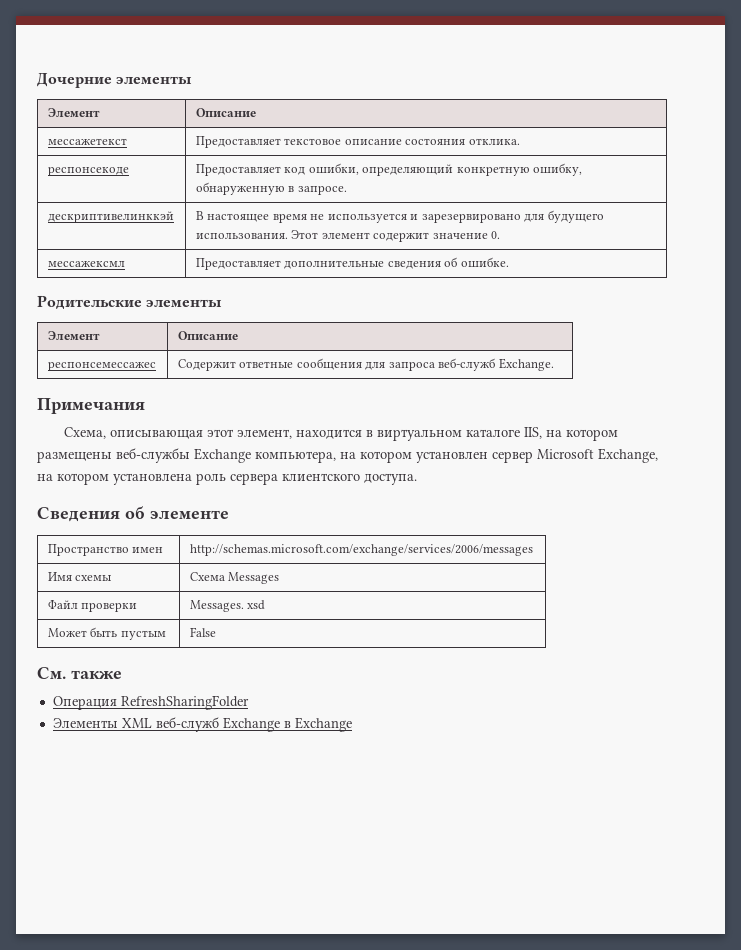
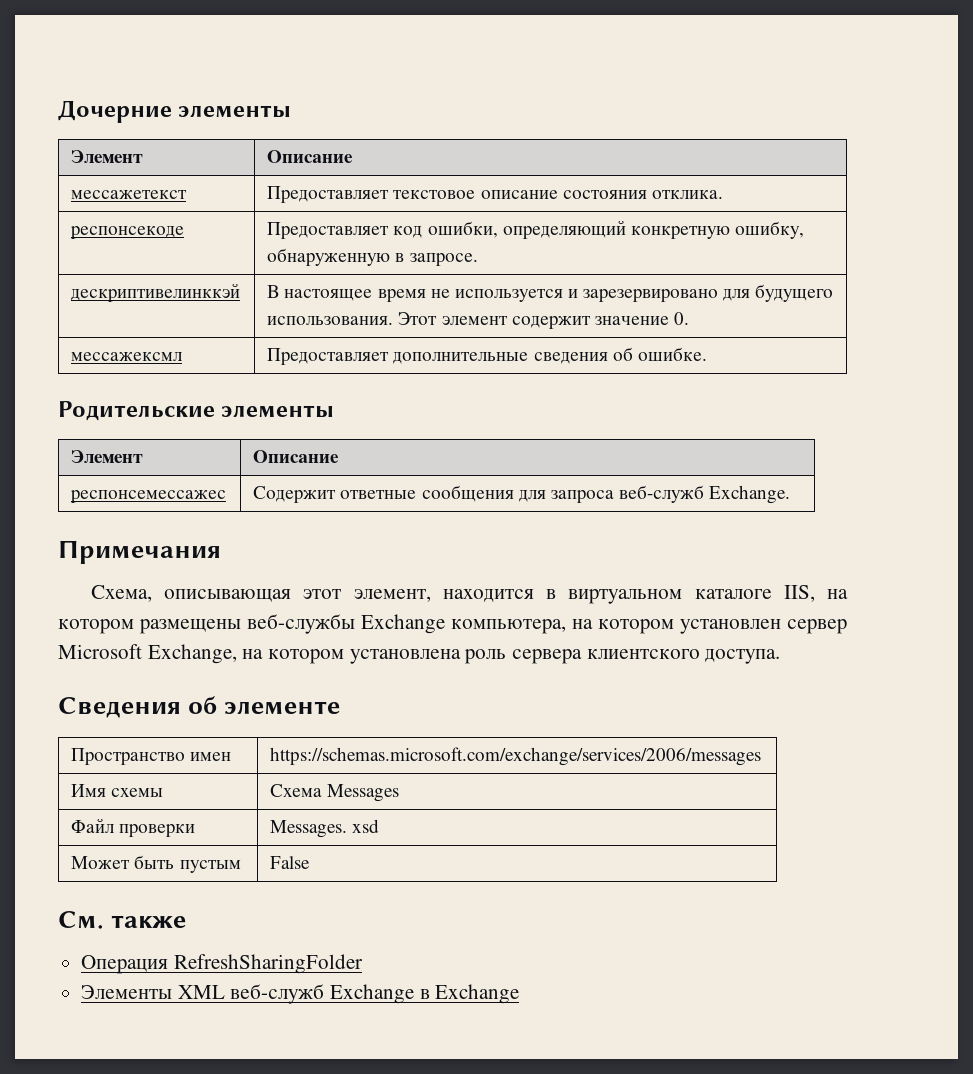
- Пространство имен | http://schemas.microsoft.com/exchange/services/2006/messages
+ Пространство имен | https://schemas.microsoft.com/exchange/services/2006/messages

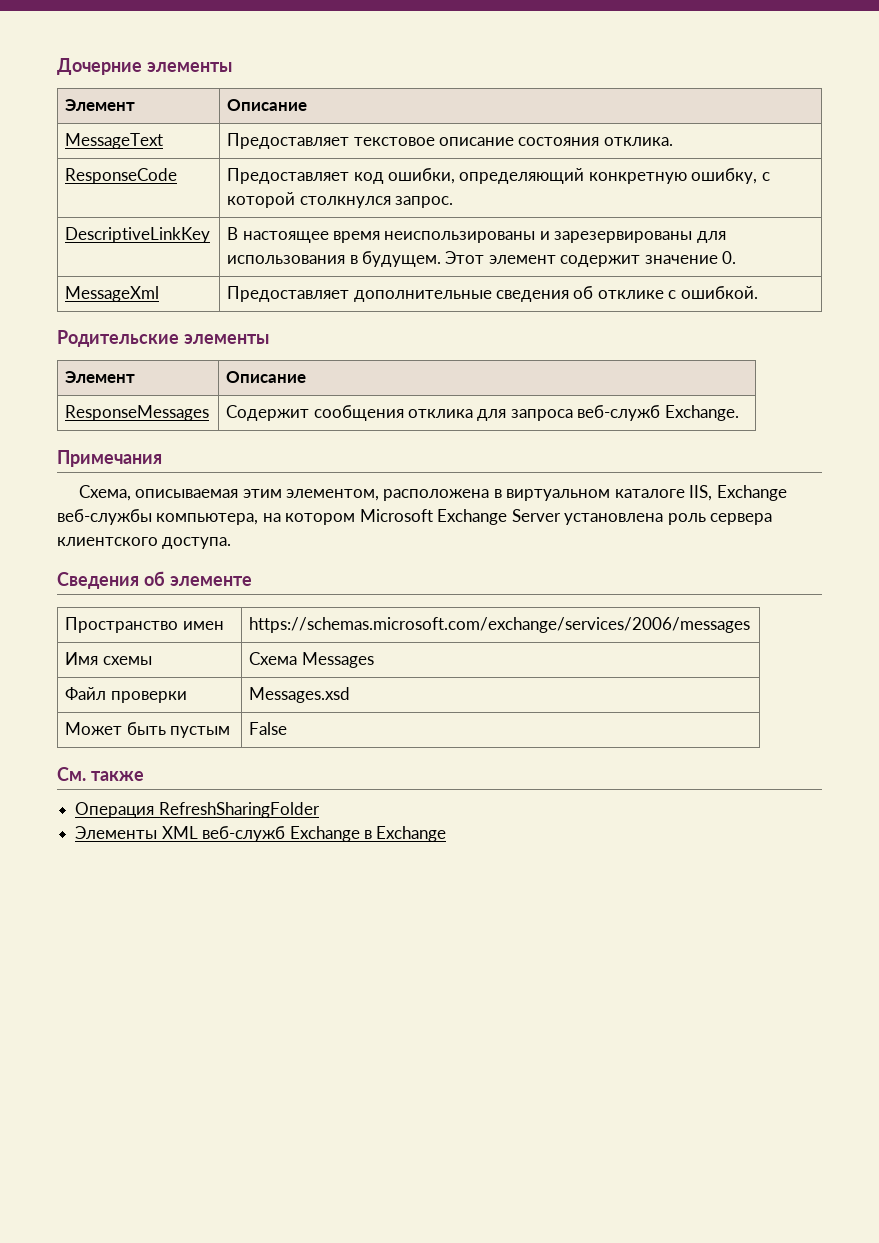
- мессажетекст | Предоставляет текстовое описание состояния отклика.
+ MessageText | Предоставляет текстовое описание состояния отклика.
- респонсекоде | Предоставляет код ошибки, определяющий конкретную ошибку, обнаруженную в запросе.
- дескриптивелинккэй | В настоящее время не используется и зарезервировано для будущего использования. Этот элемент содержит значение 0.
+ ResponseCode | Предоставляет код ошибки, определяющий конкретную ошибку, с которой столкнулся запрос.
+ DescriptiveLinkKey | В настоящее время неиспользированы и зарезервированы для использования в будущем. Этот элемент содержит значение 0.
- мессажексмл | Предоставляет дополнительные сведения об ошибке.
+ MessageXml | Предоставляет дополнительные сведения об отклике с ошибкой.
- респонсемессажес | Содержит ответные сообщения для запроса веб-служб Exchange.
+ ResponseMessages | Содержит сообщения отклика для запроса веб-служб Exchange.
- Схема, описывающая этот элемент, находится в виртуальном каталоге IIS, на котором размещены веб-службы Exchange компьютера, на котором установлен сервер Microsoft Exchange, на котором установлена роль сервера клиентского доступа.
+ Схема, описываемая этим элементом, расположена в виртуальном каталоге IIS, Exchange веб-службы компьютера, на котором Microsoft Exchange Server установлена роль сервера клиентского доступа.
- Файл проверки | Messages. xsd
+ Файл проверки | Messages.xsd

